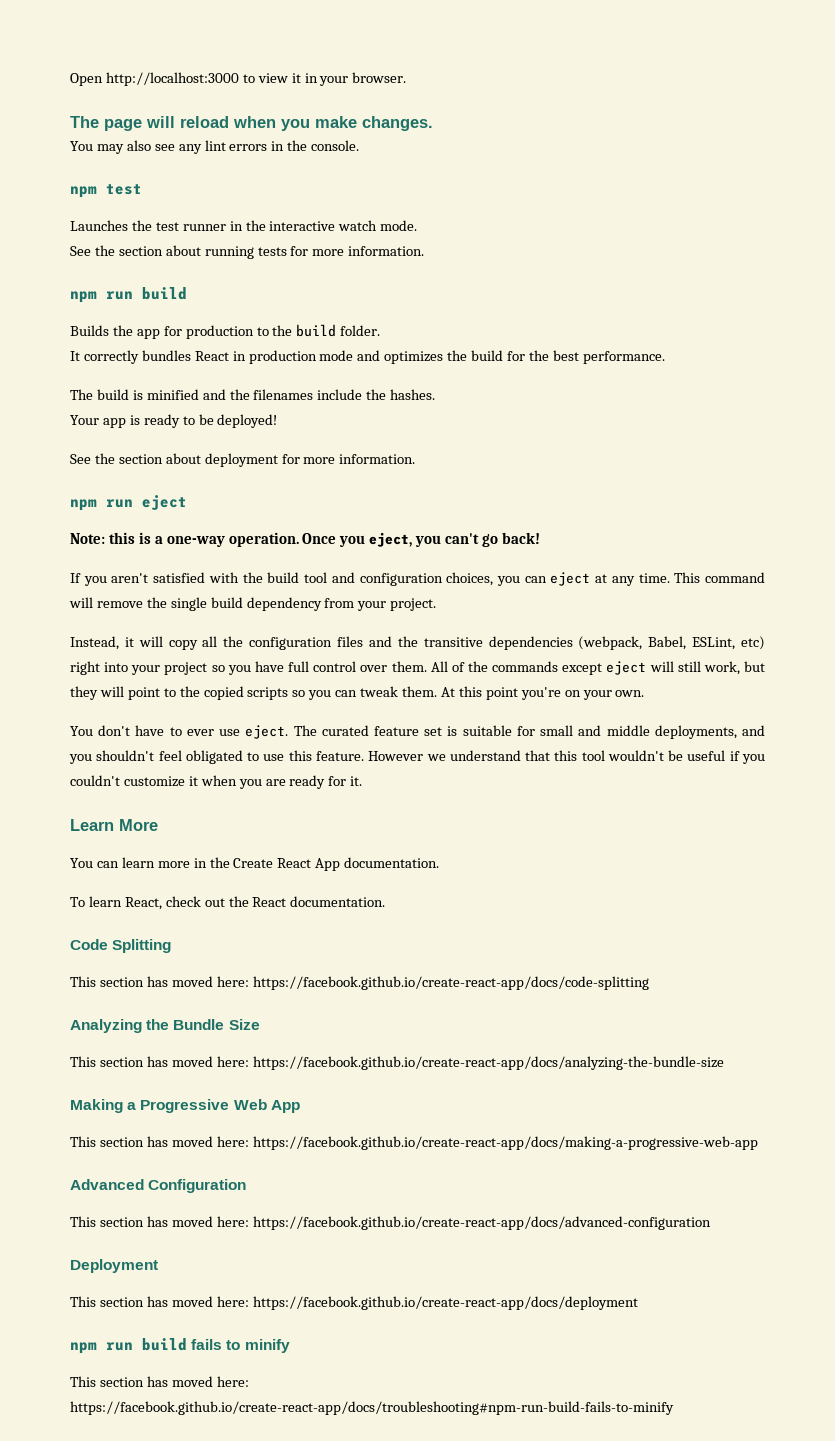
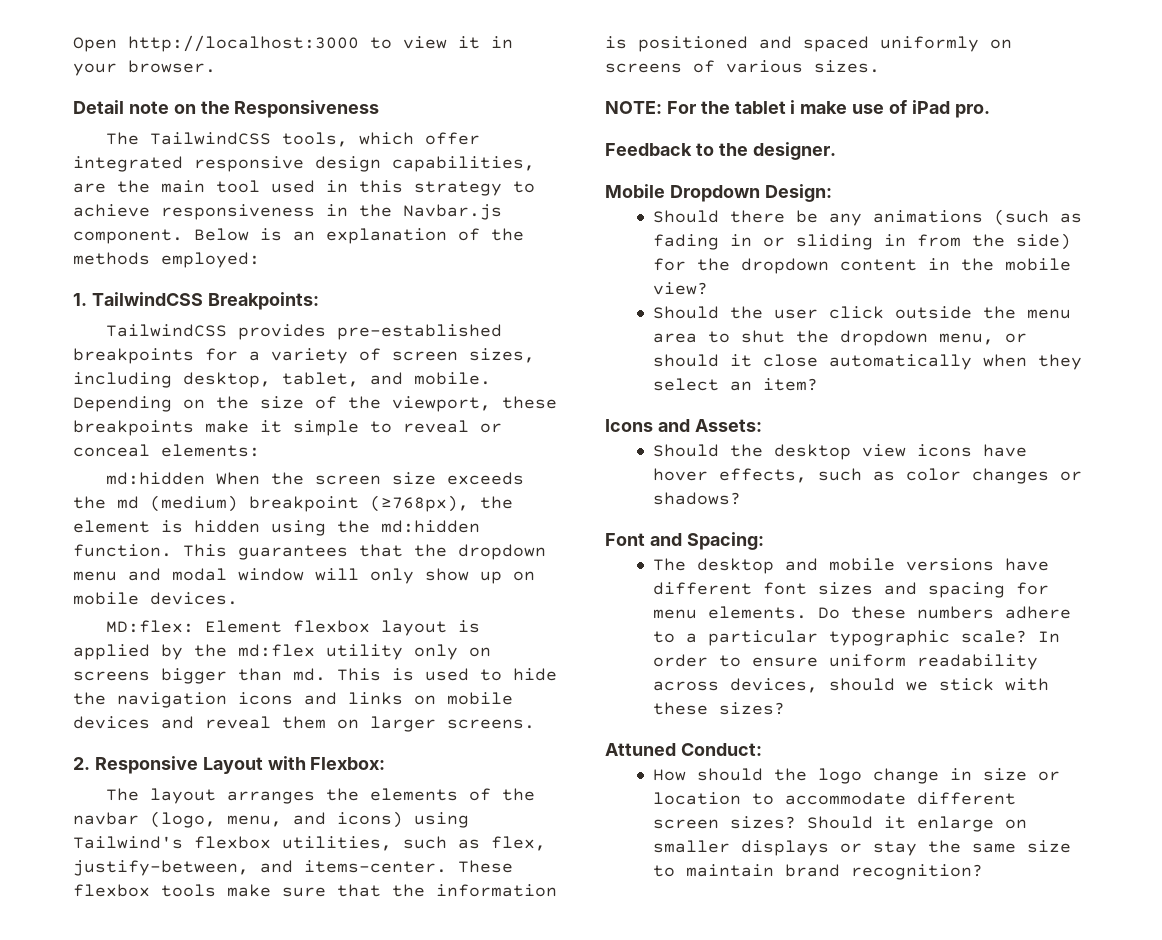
- The page will reload when you make changes.
- You may also see any lint errors in the console.
- npm test
- Launches the test runner in the interactive watch mode.
- See the section about running tests for more information.
- npm run build
- Builds the app for production to the build folder.
- It correctly bundles React in production mode and optimizes the build for the best performance.
- The build is minified and the filenames include the hashes.
- Your app is ready to be deployed!
- See the section about deployment for more information.
- npm run eject
- Note: this is a one-way operation. Once you eject, you can't go back!
- If you aren't satisfied with the build tool and configuration choices, you can eject at any time. This command will remove the single build dependency from your project.
- Instead, it will copy all the configuration files and the transitive dependencies (webpack, Babel, ESLint, etc) right into your project so you have full control over them. All of the commands except eject will still work, but they will point to the copied scripts so you can tweak them. At this point you're on your own.
- You don't have to ever use eject. The curated feature set is suitable for small and middle deployments, and you shouldn't feel obligated to use this feature. However we understand that this tool wouldn't be useful if you couldn't customize it when you are ready for it.
- Learn More
- You can learn more in the Create React App documentation.
- To learn React, check out the React documentation.
- Code Splitting
- This section has moved here: https://facebook.github.io/create-react-app/docs/code-splitting
- Analyzing the Bundle Size
- This section has moved here: https://facebook.github.io/create-react-app/docs/analyzing-the-bundle-size
- Making a Progressive Web App
- This section has moved here: https://facebook.github.io/create-react-app/docs/making-a-progressive-web-app
- Advanced Configuration
- This section has moved here: https://facebook.github.io/create-react-app/docs/advanced-configuration
- Deployment
- This section has moved here: https://facebook.github.io/create-react-app/docs/deployment
- npm run build fails to minify
- This section has moved here: https://facebook.github.io/create-react-app/docs/troubleshooting#npm-run-build-fails-to-minify
+ Detail note on the Responsiveness
+ The TailwindCSS tools, which offer integrated responsive design capabilities, are the main tool used in this strategy to achieve responsiveness in the Navbar.js component. Below is an explanation of the methods employed:
+ 1. TailwindCSS Breakpoints:
+ TailwindCSS provides pre-established breakpoints for a variety of screen sizes, including desktop, tablet, and mobile. Depending on the size of the viewport, these breakpoints make it simple to reveal or conceal elements:
+ md:hidden When the screen size exceeds the md (medium) breakpoint (≥768px), the element is hidden using the md:hidden function. This guarantees that the dropdown menu and modal window will only show up on mobile devices.
+ MD:flex: Element flexbox layout is applied by the md:flex utility only on screens bigger than md. This is used to hide the navigation icons and links on mobile devices and reveal them on larger screens.
+ 2. Responsive Layout with Flexbox:
+ The layout arranges the elements of the navbar (logo, menu, and icons) using Tailwind's flexbox utilities, such as flex, justify-between, and items-center. These flexbox tools make sure that the information is positioned and spaced uniformly on screens of various sizes.
+ NOTE: For the tablet i make use of iPad pro.
+ Feedback to the designer.
+ Mobile Dropdown Design:
+ Should there be any animations (such as fading in or sliding in from the side) for the dropdown content in the mobile view?
+ Should the user click outside the menu area to shut the dropdown menu, or should it close automatically when they select an item?
+ Icons and Assets:
+ Should the desktop view icons have hover effects, such as color changes or shadows?
+ Font and Spacing:
+ The desktop and mobile versions have different font sizes and spacing for menu elements. Do these numbers adhere to a particular typographic scale? In order to ensure uniform readability across devices, should we stick with these sizes?
+ Attuned Conduct:
+ How should the logo change in size or location to accommodate different screen sizes? Should it enlarge on smaller displays or stay the same size to maintain brand recognition?

